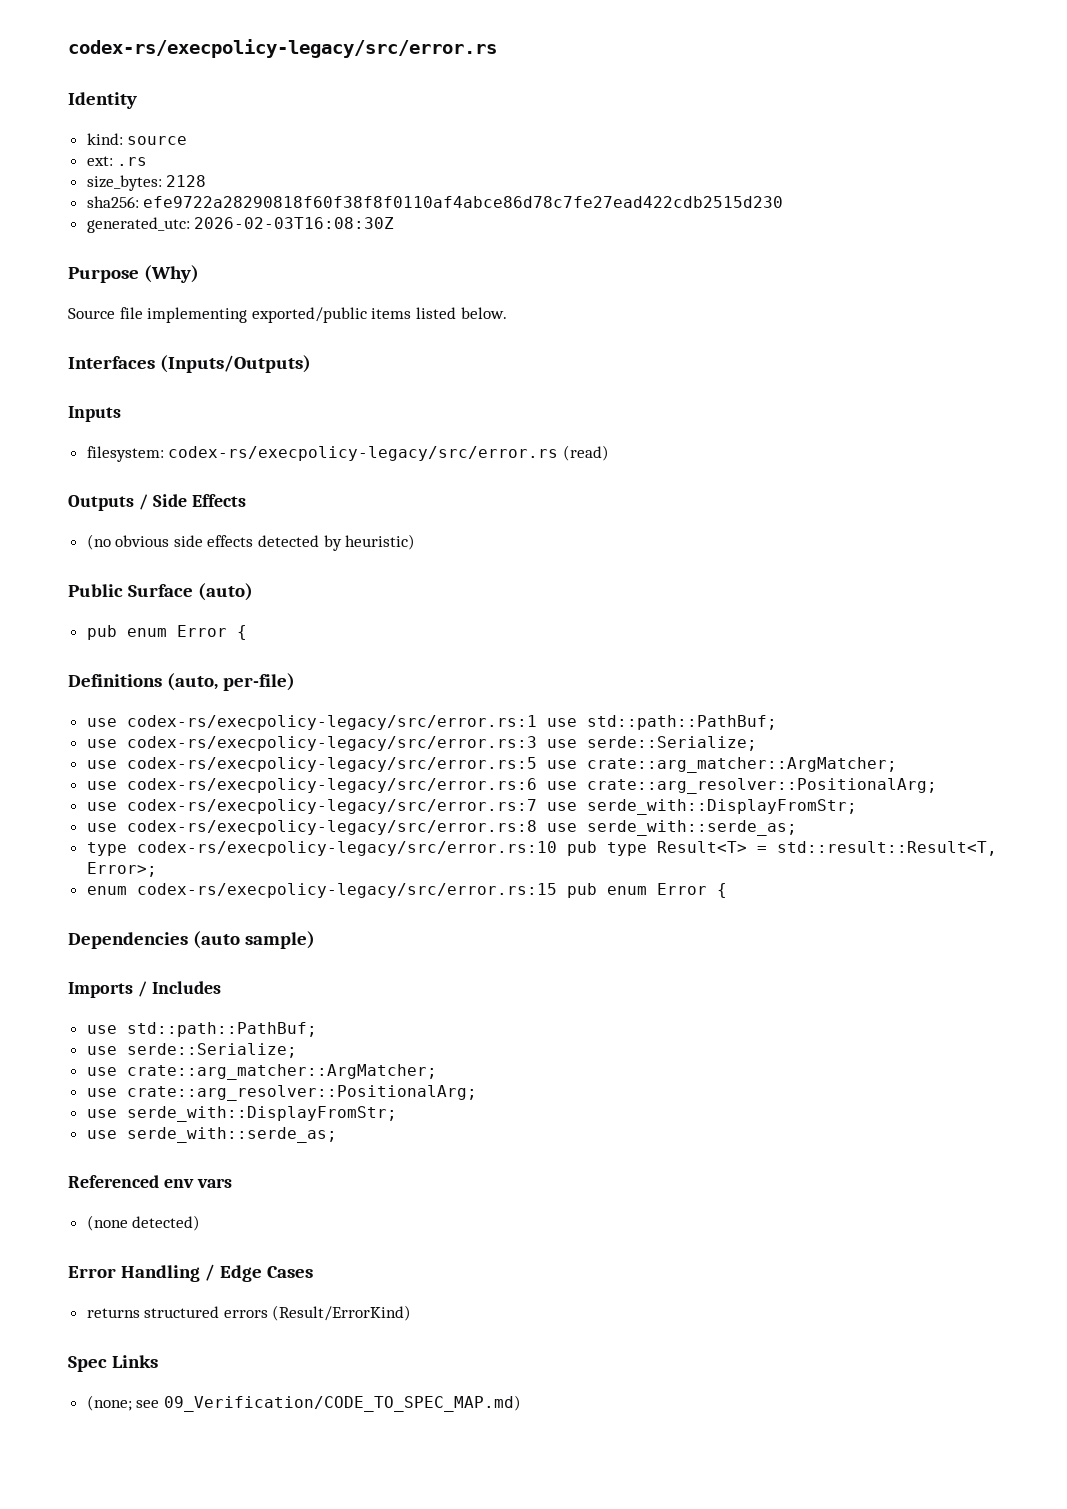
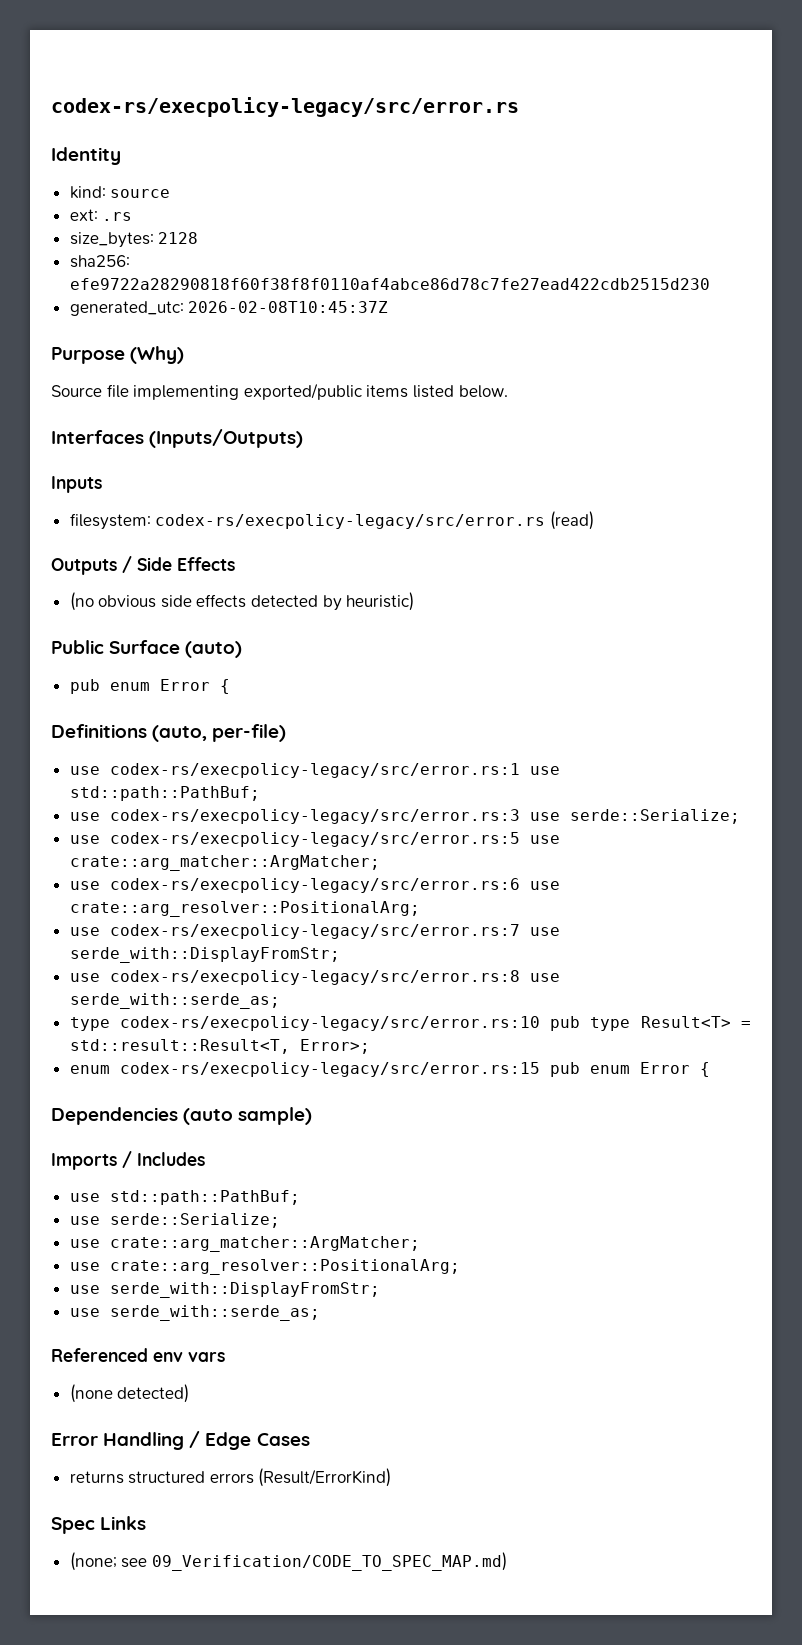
- generated_utc: 2026-02-03T16:08:30Z
+ generated_utc: 2026-02-08T10:45:37Z

